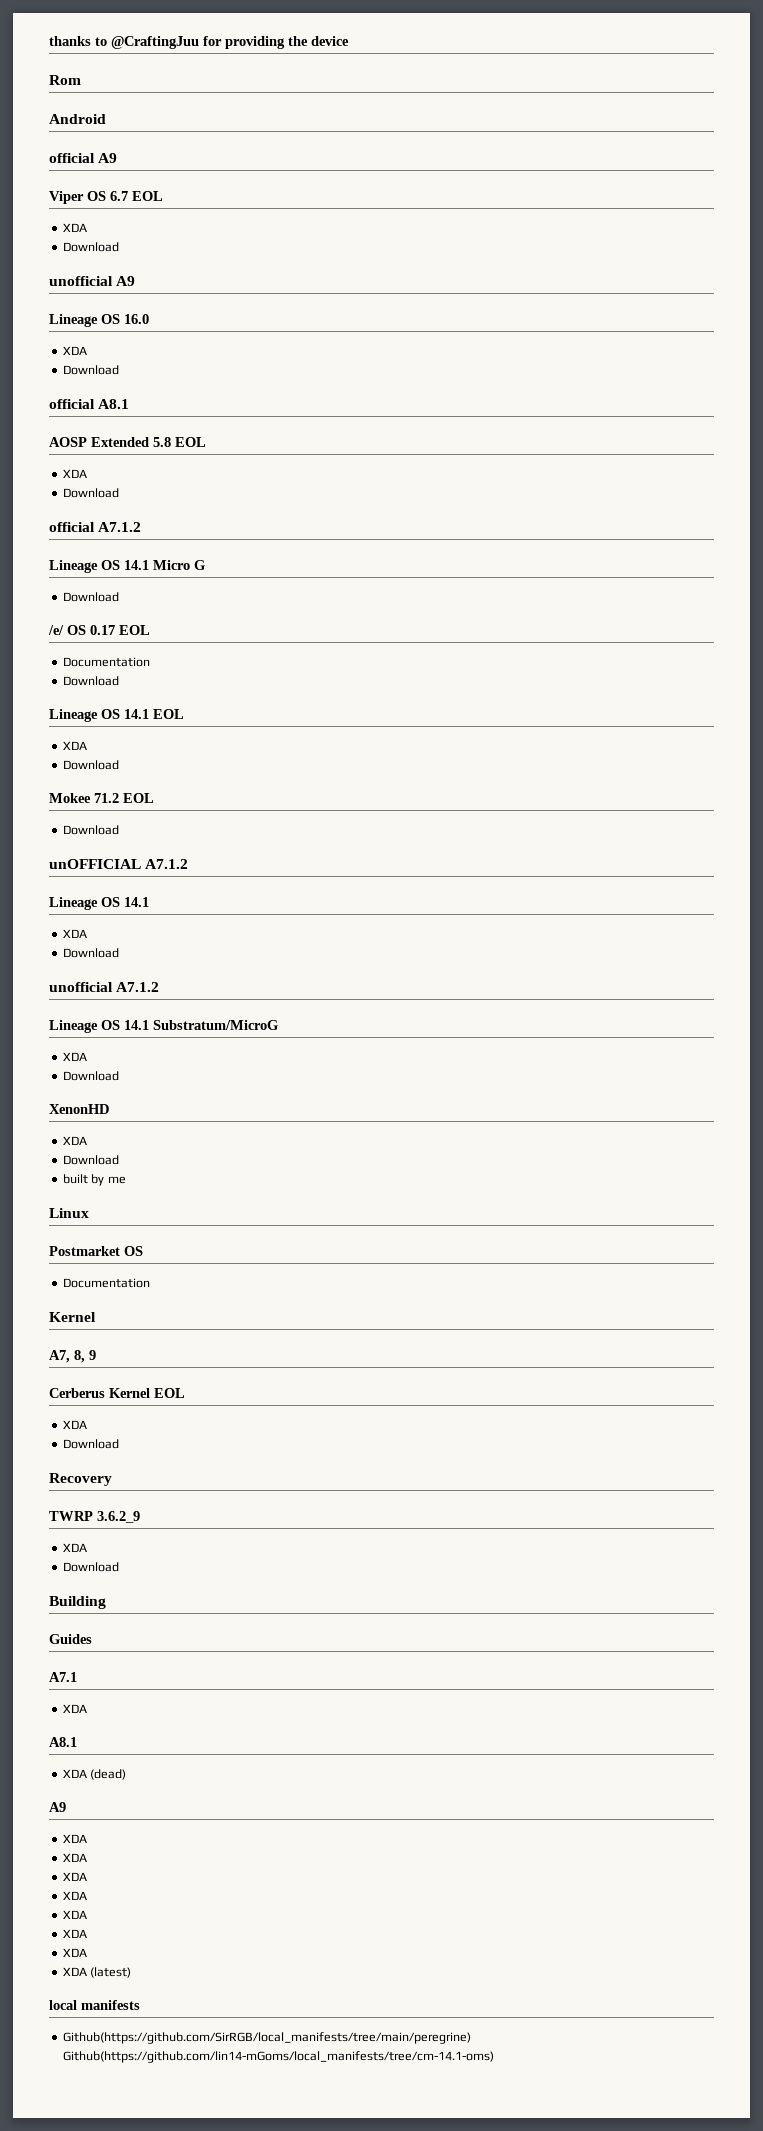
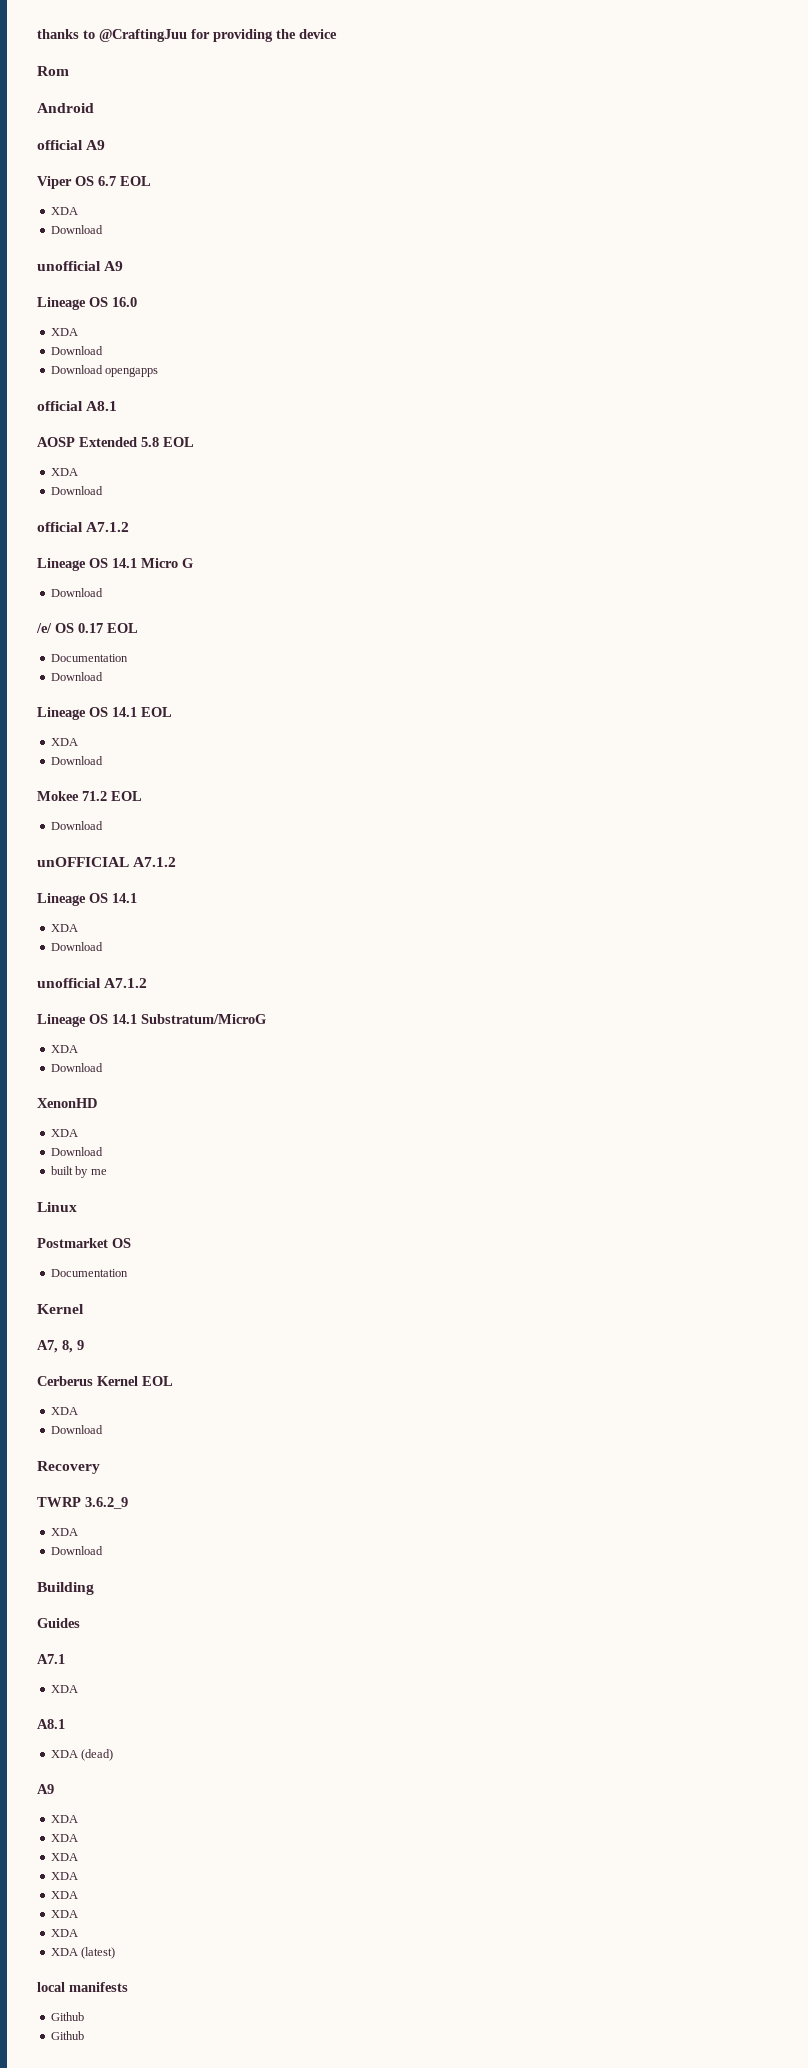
+ Download opengapps
  local manifests
- Github(https://github.com/SirRGB/local_manifests/tree/main/peregrine) Github(https://github.com/lin14-mGoms/local_manifests/tree/cm-14.1-oms)
+ Github
+ Github

